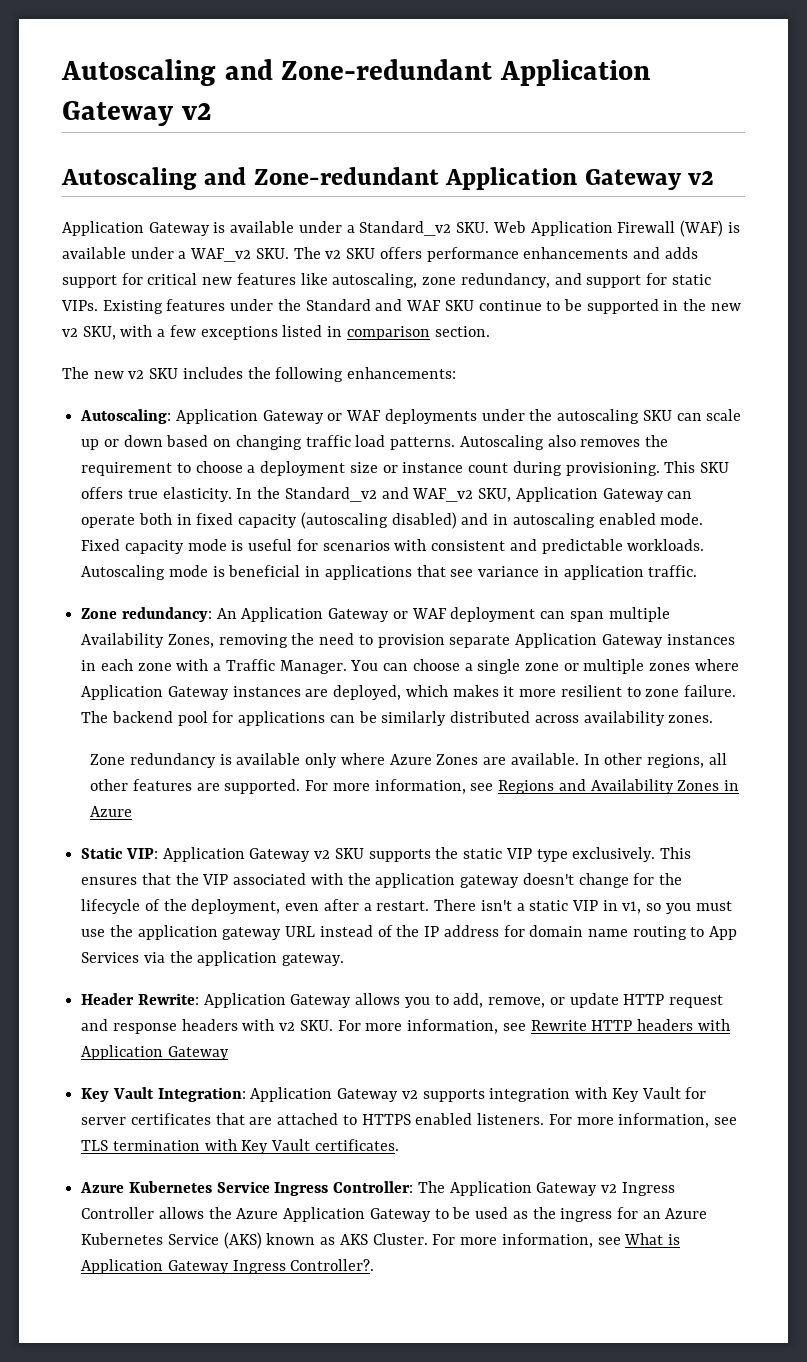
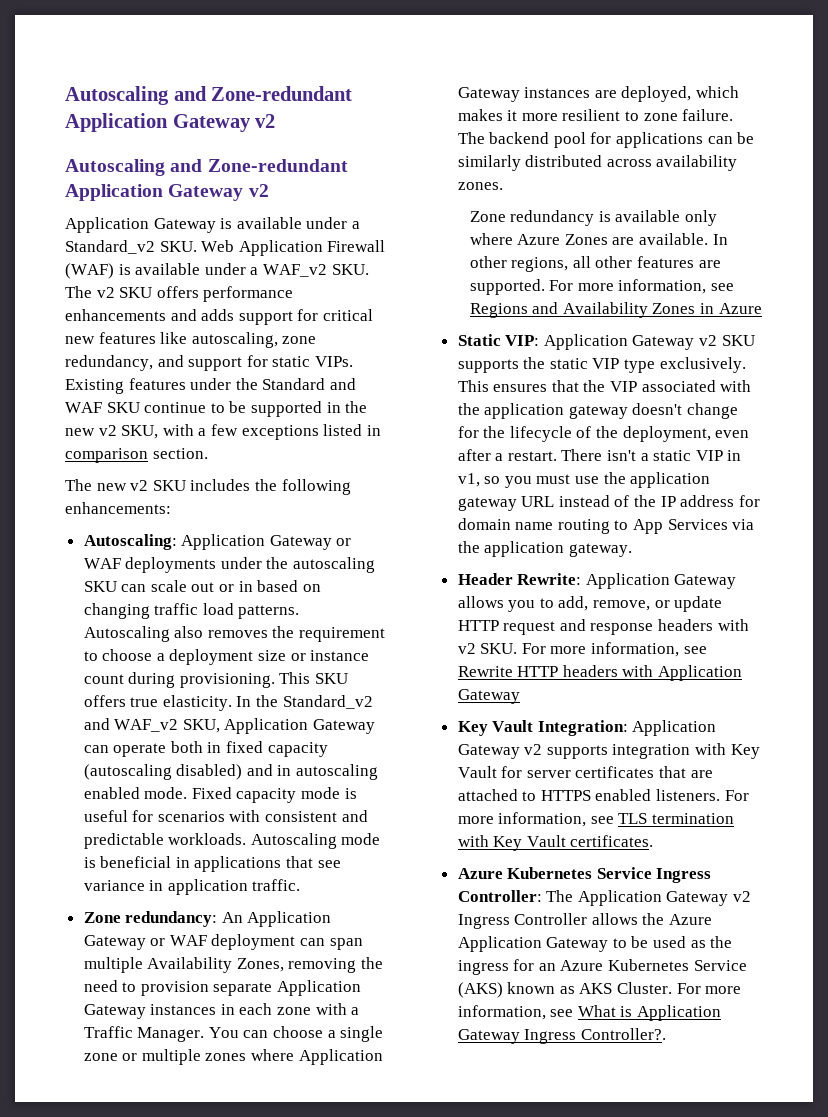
- Autoscaling: Application Gateway or WAF deployments under the autoscaling SKU can scale up or down based on changing traffic load patterns.
+ Autoscaling: Application Gateway or WAF deployments under the autoscaling SKU can scale out or in based on changing traffic load patterns.

